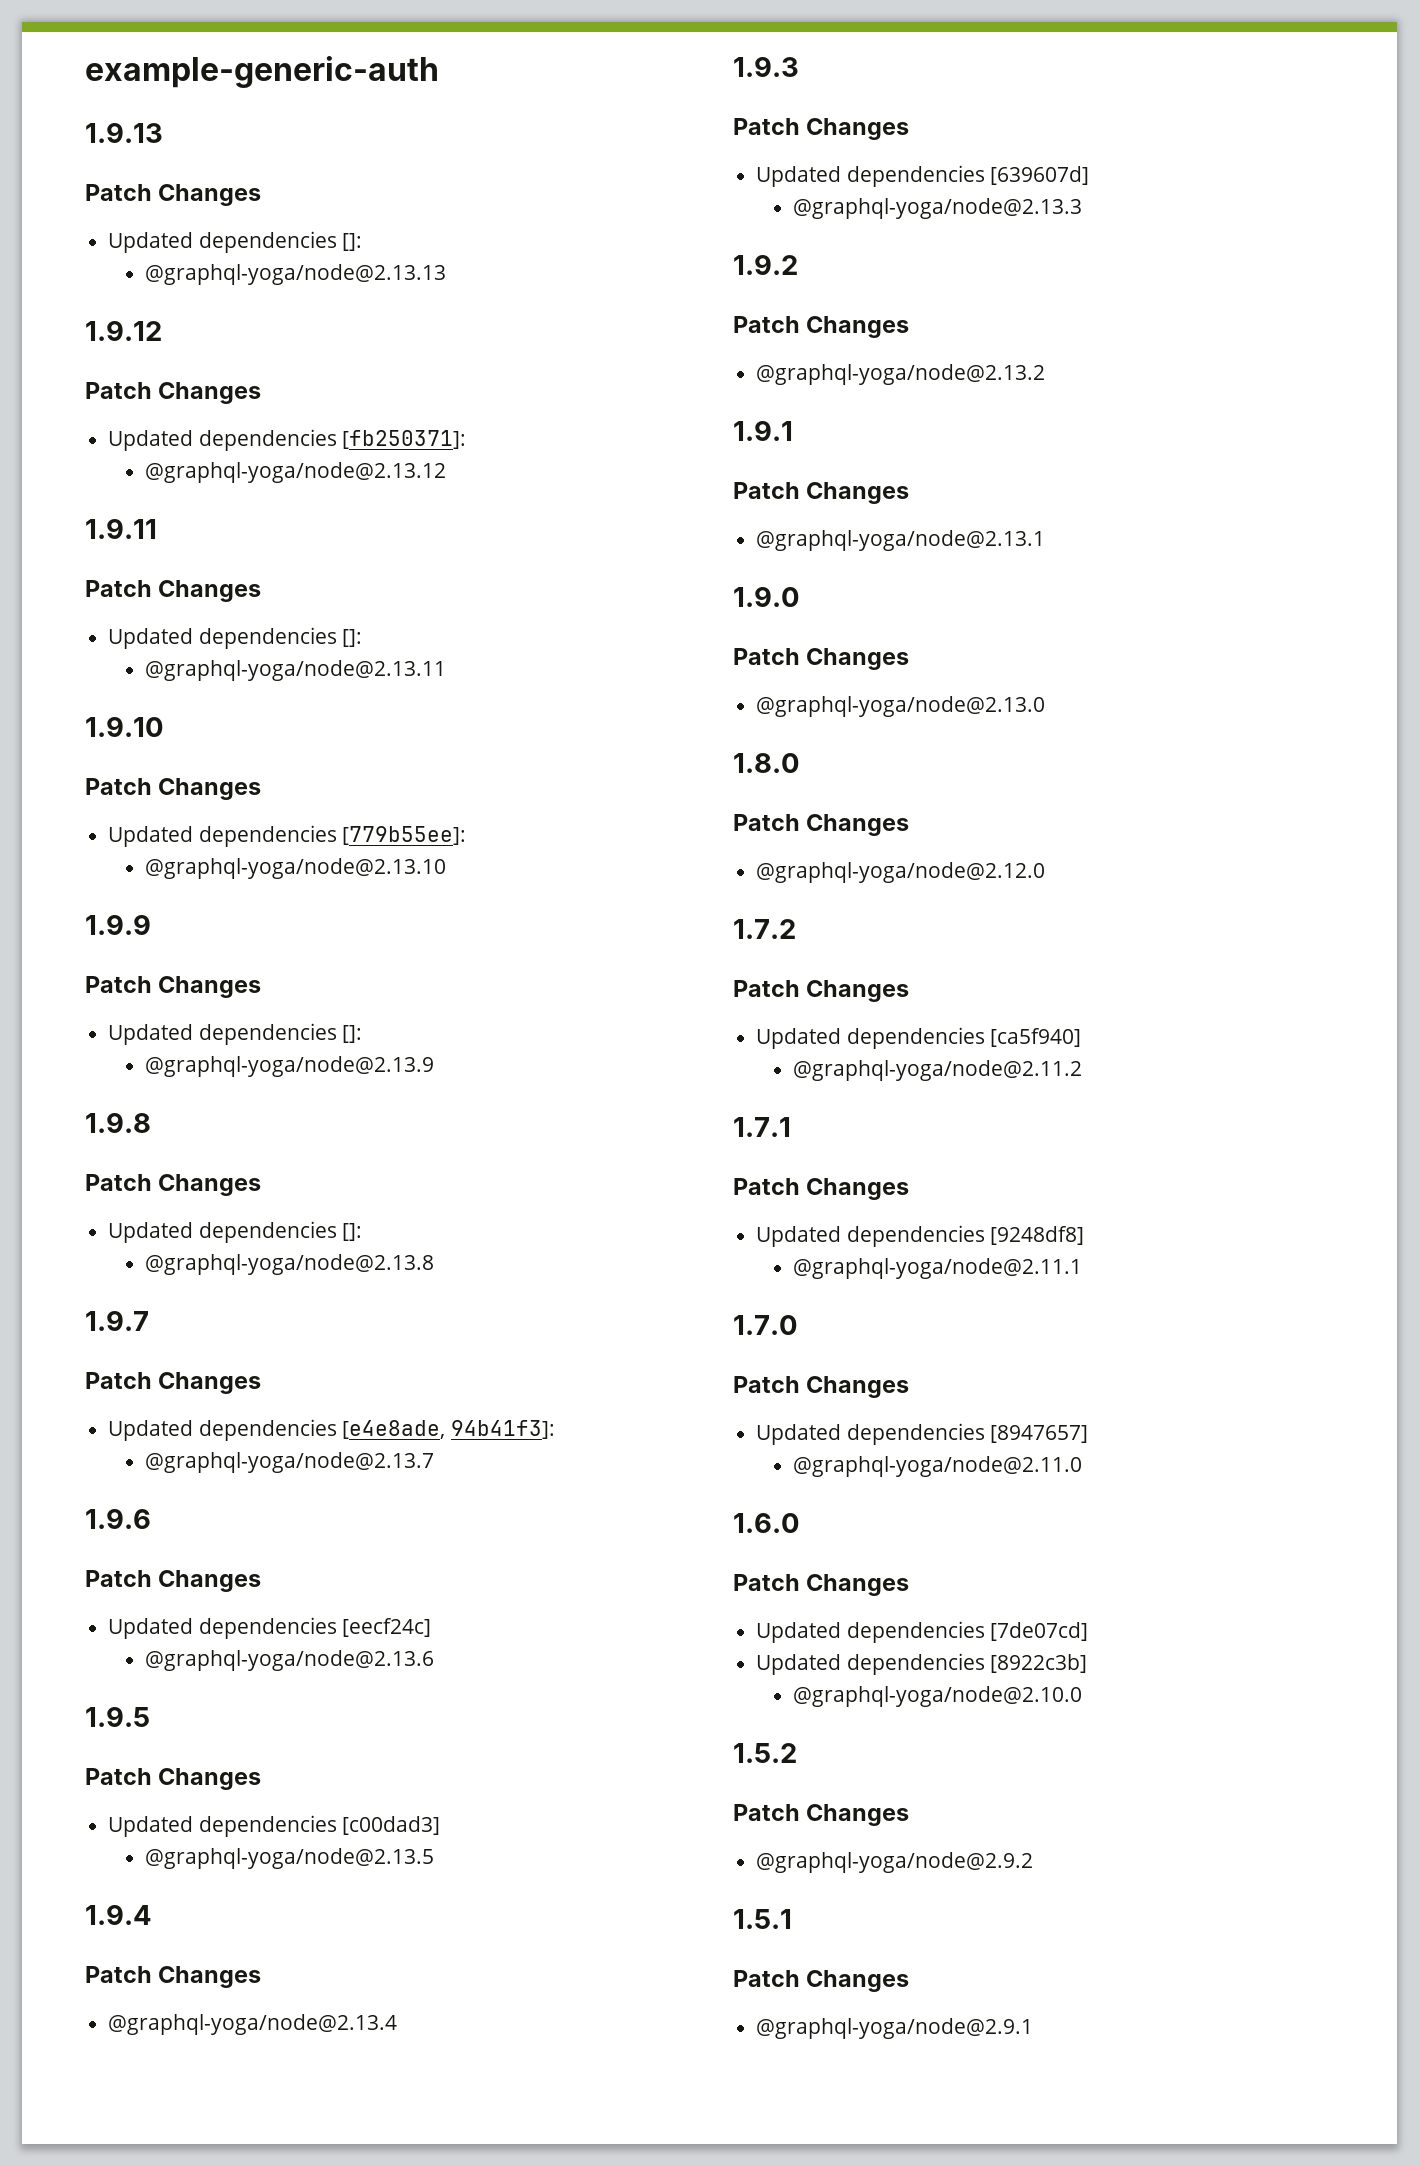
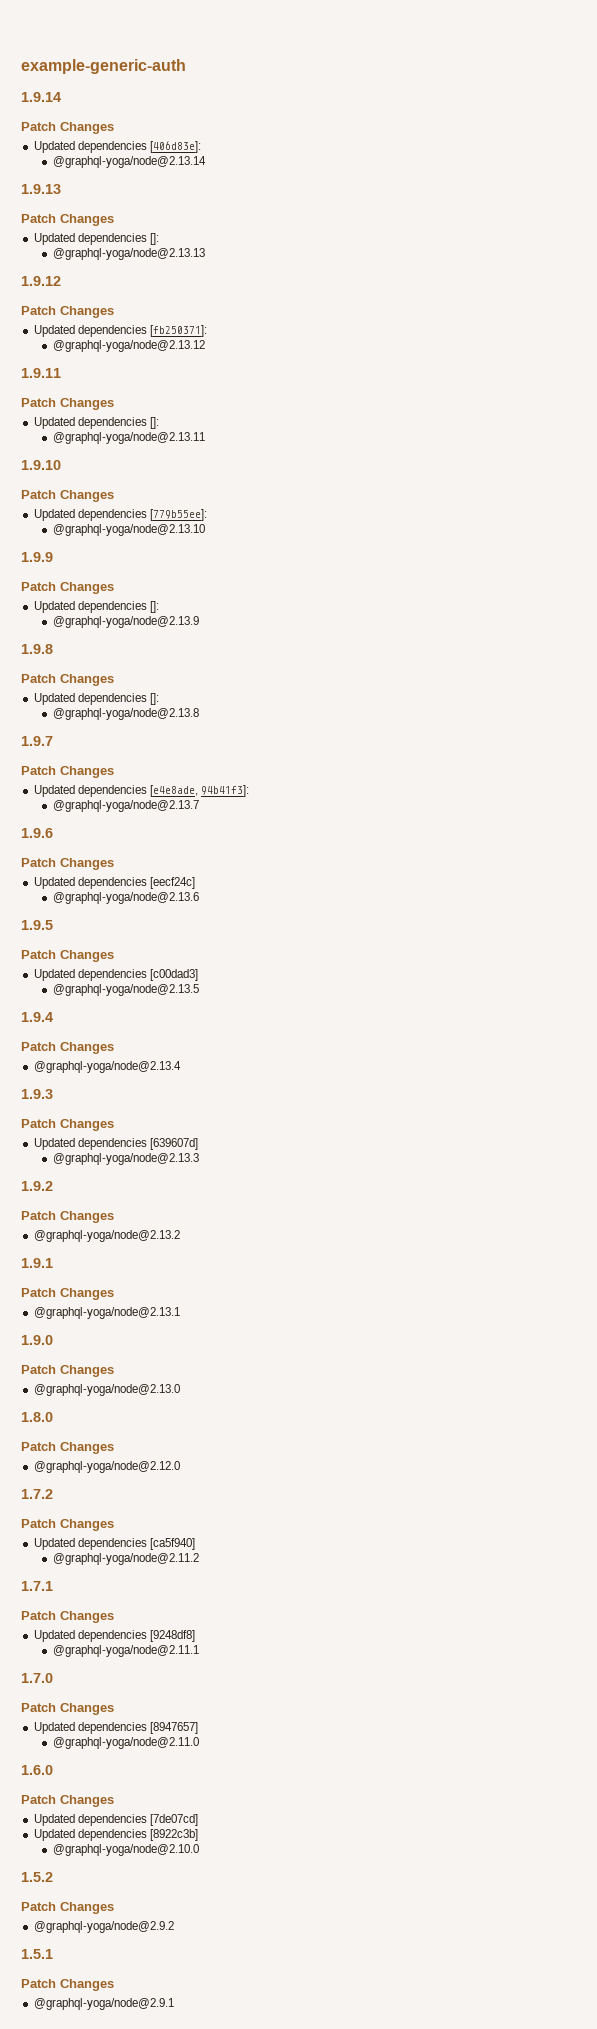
+ 1.9.14
+ Patch Changes
+ Updated dependencies [406d83e]:
+ @graphql-yoga/node@2.13.14

